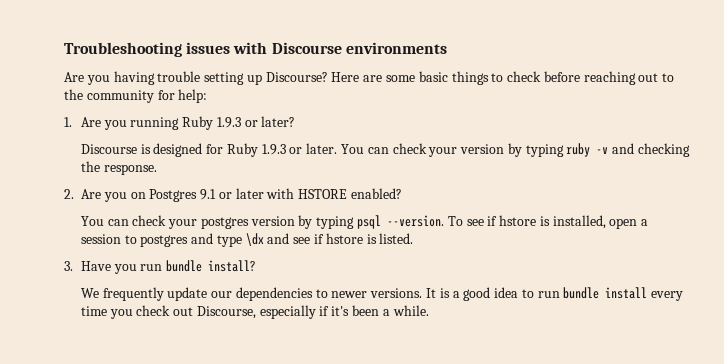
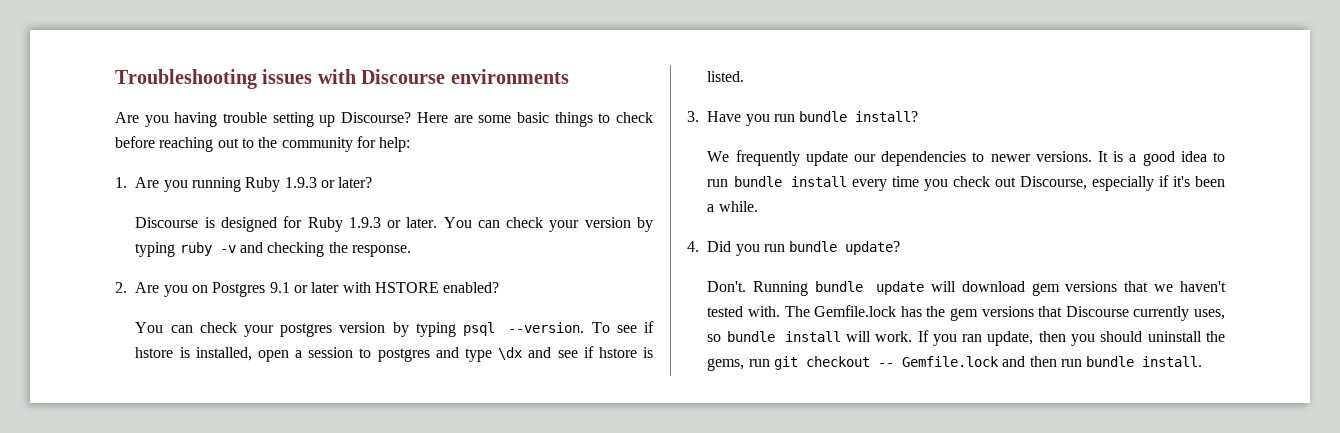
+ 4. Did you run bundle update?
+ Don't. Running bundle update will download gem versions that we haven't tested with. The Gemfile.lock has the gem versions that Discourse currently uses, so bundle install will work. If you ran update, then you should uninstall the gems, run git checkout -- Gemfile.lock and then run bundle install.

